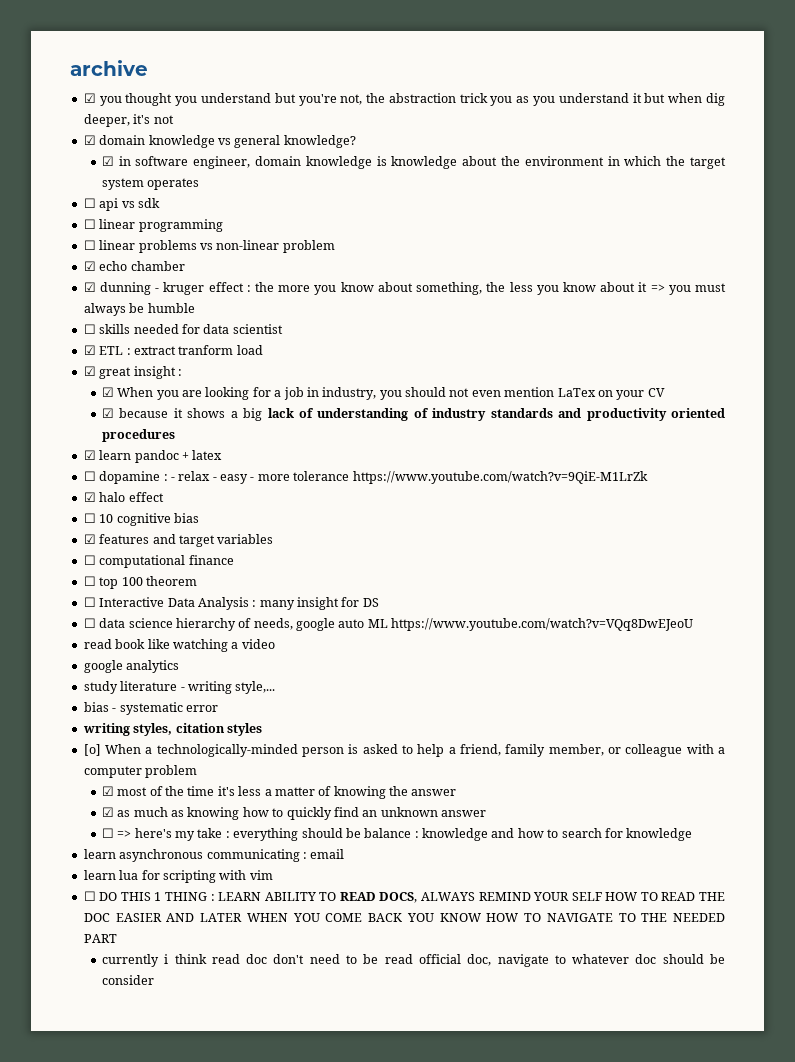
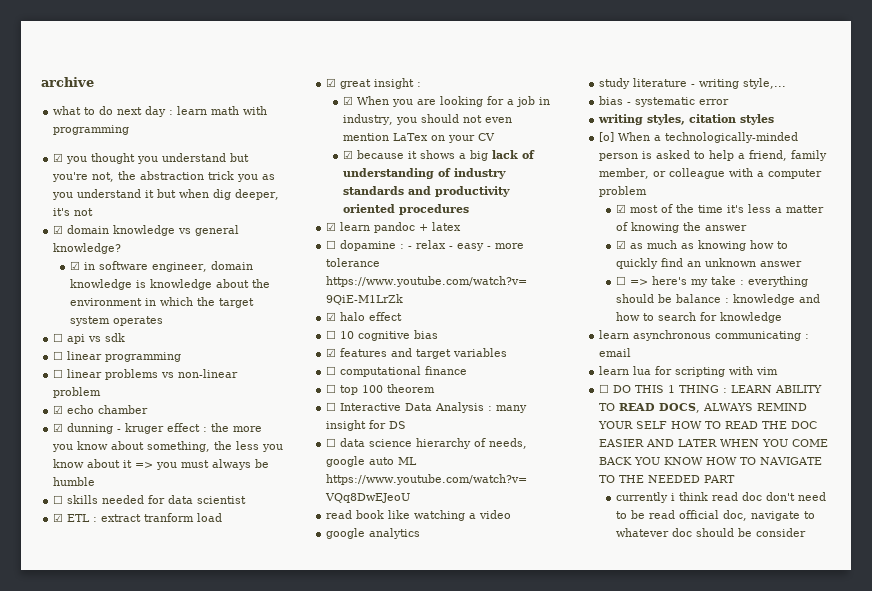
+ what to do next day : learn math with programming

